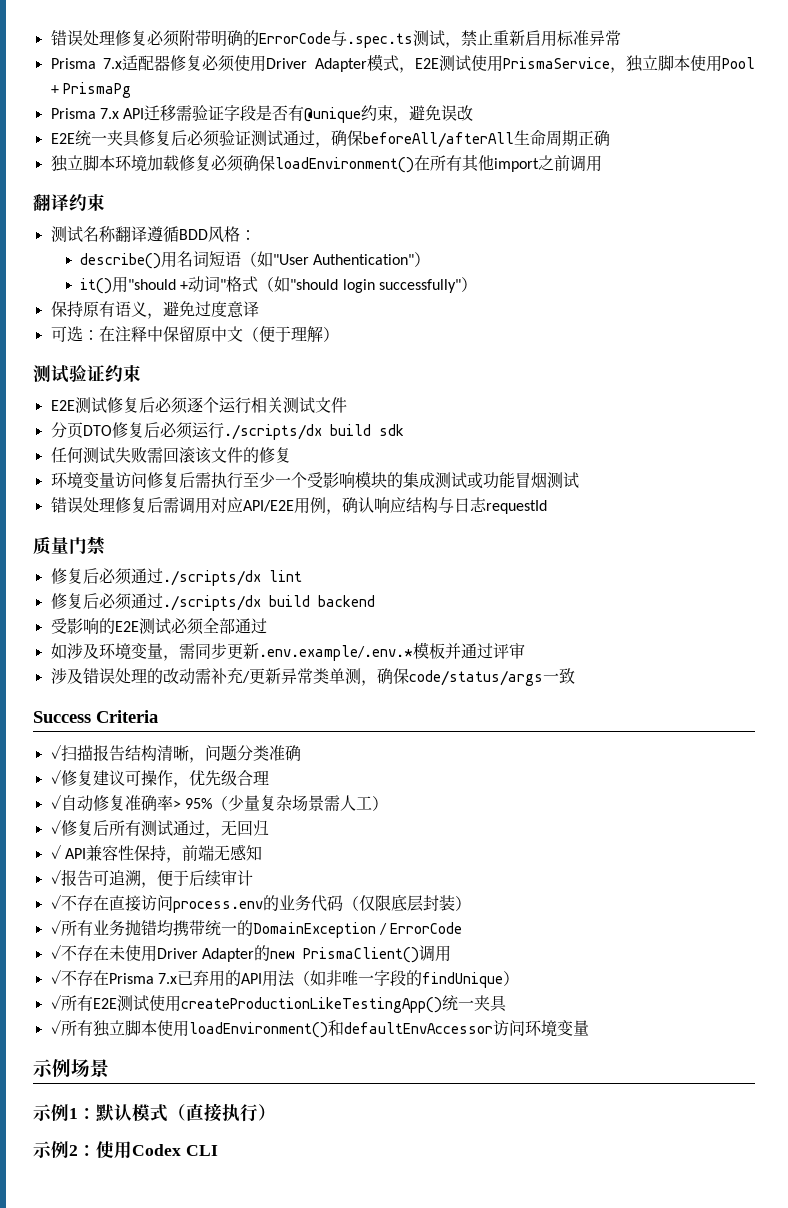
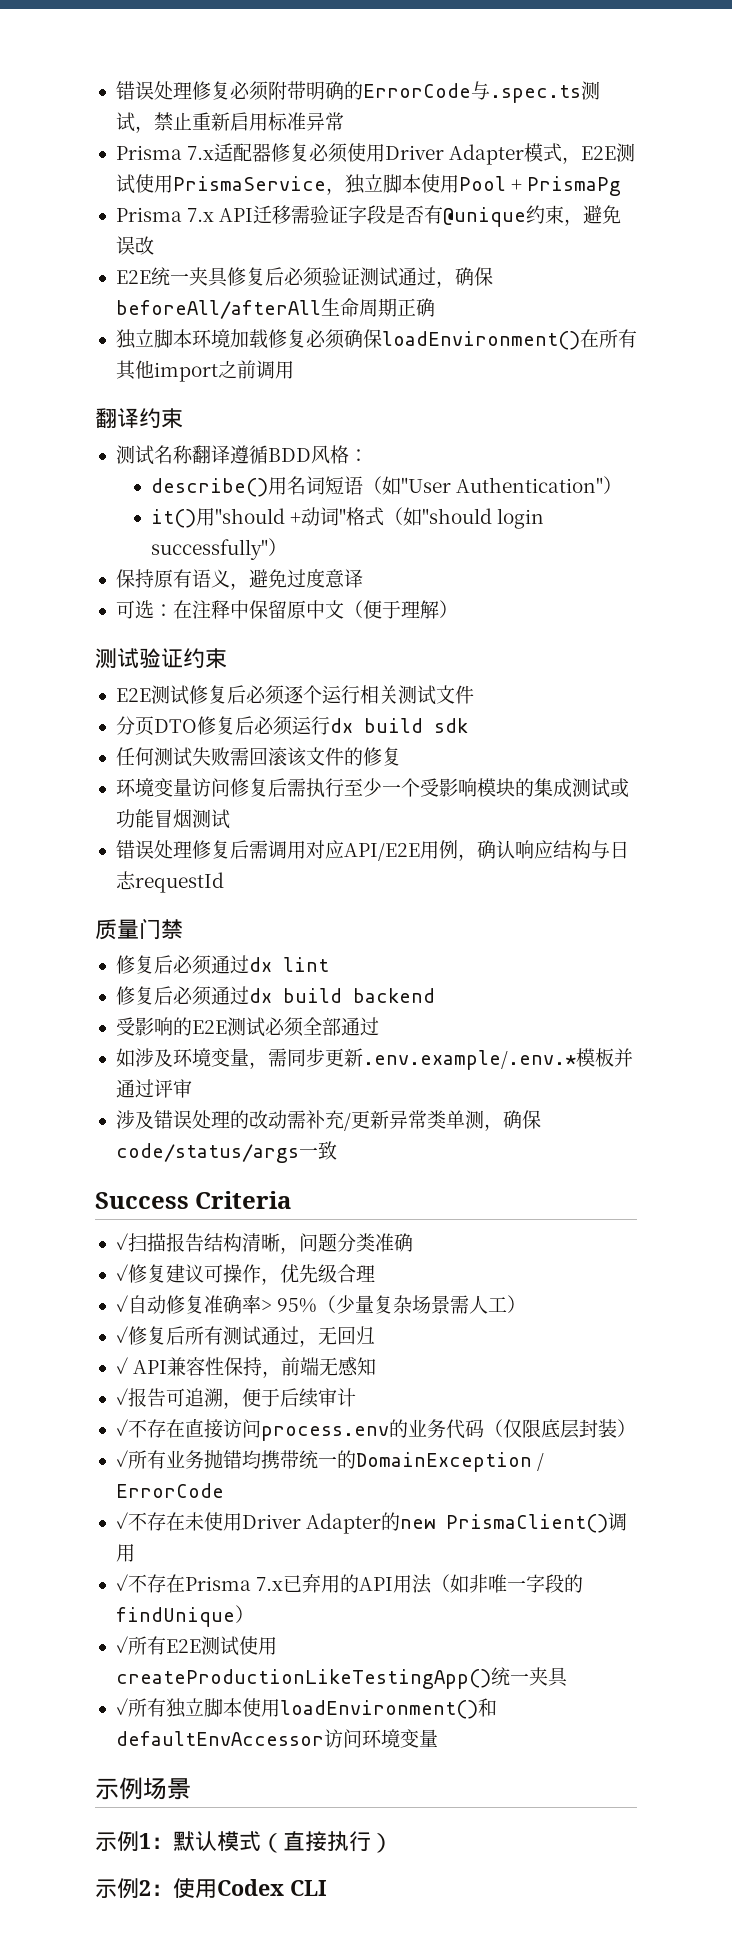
- 分页DTO修复后必须运行./scripts/dx build sdk
+ 分页DTO修复后必须运行dx build sdk
- 修复后必须通过./scripts/dx lint
+ 修复后必须通过dx lint
- 修复后必须通过./scripts/dx build backend
+ 修复后必须通过dx build backend

